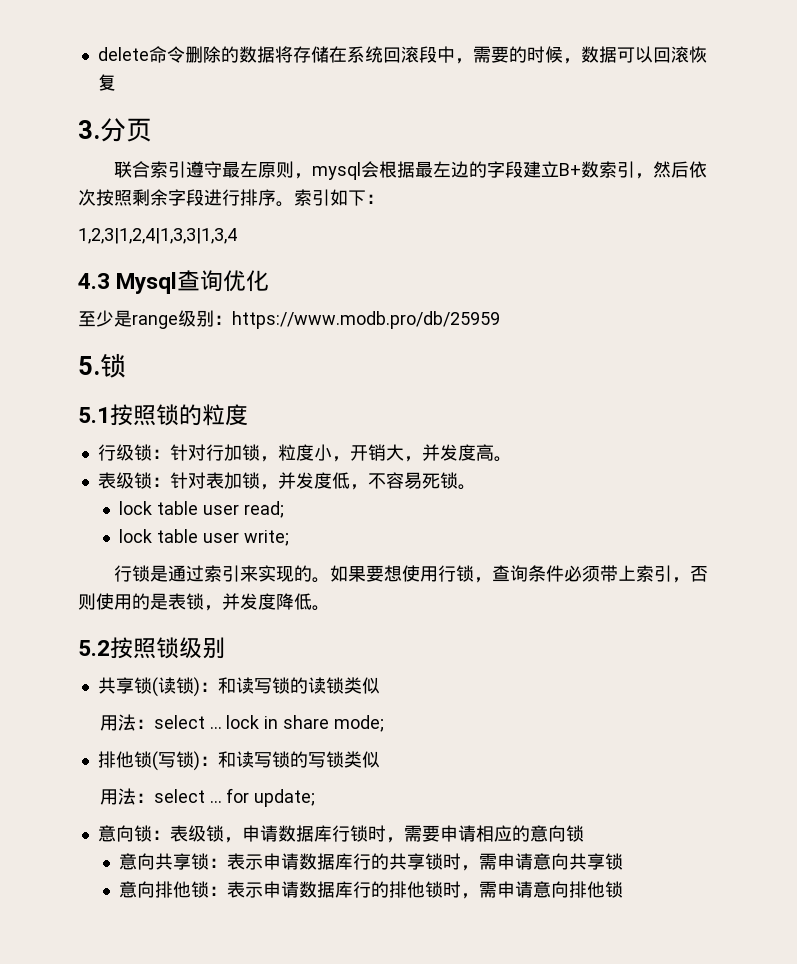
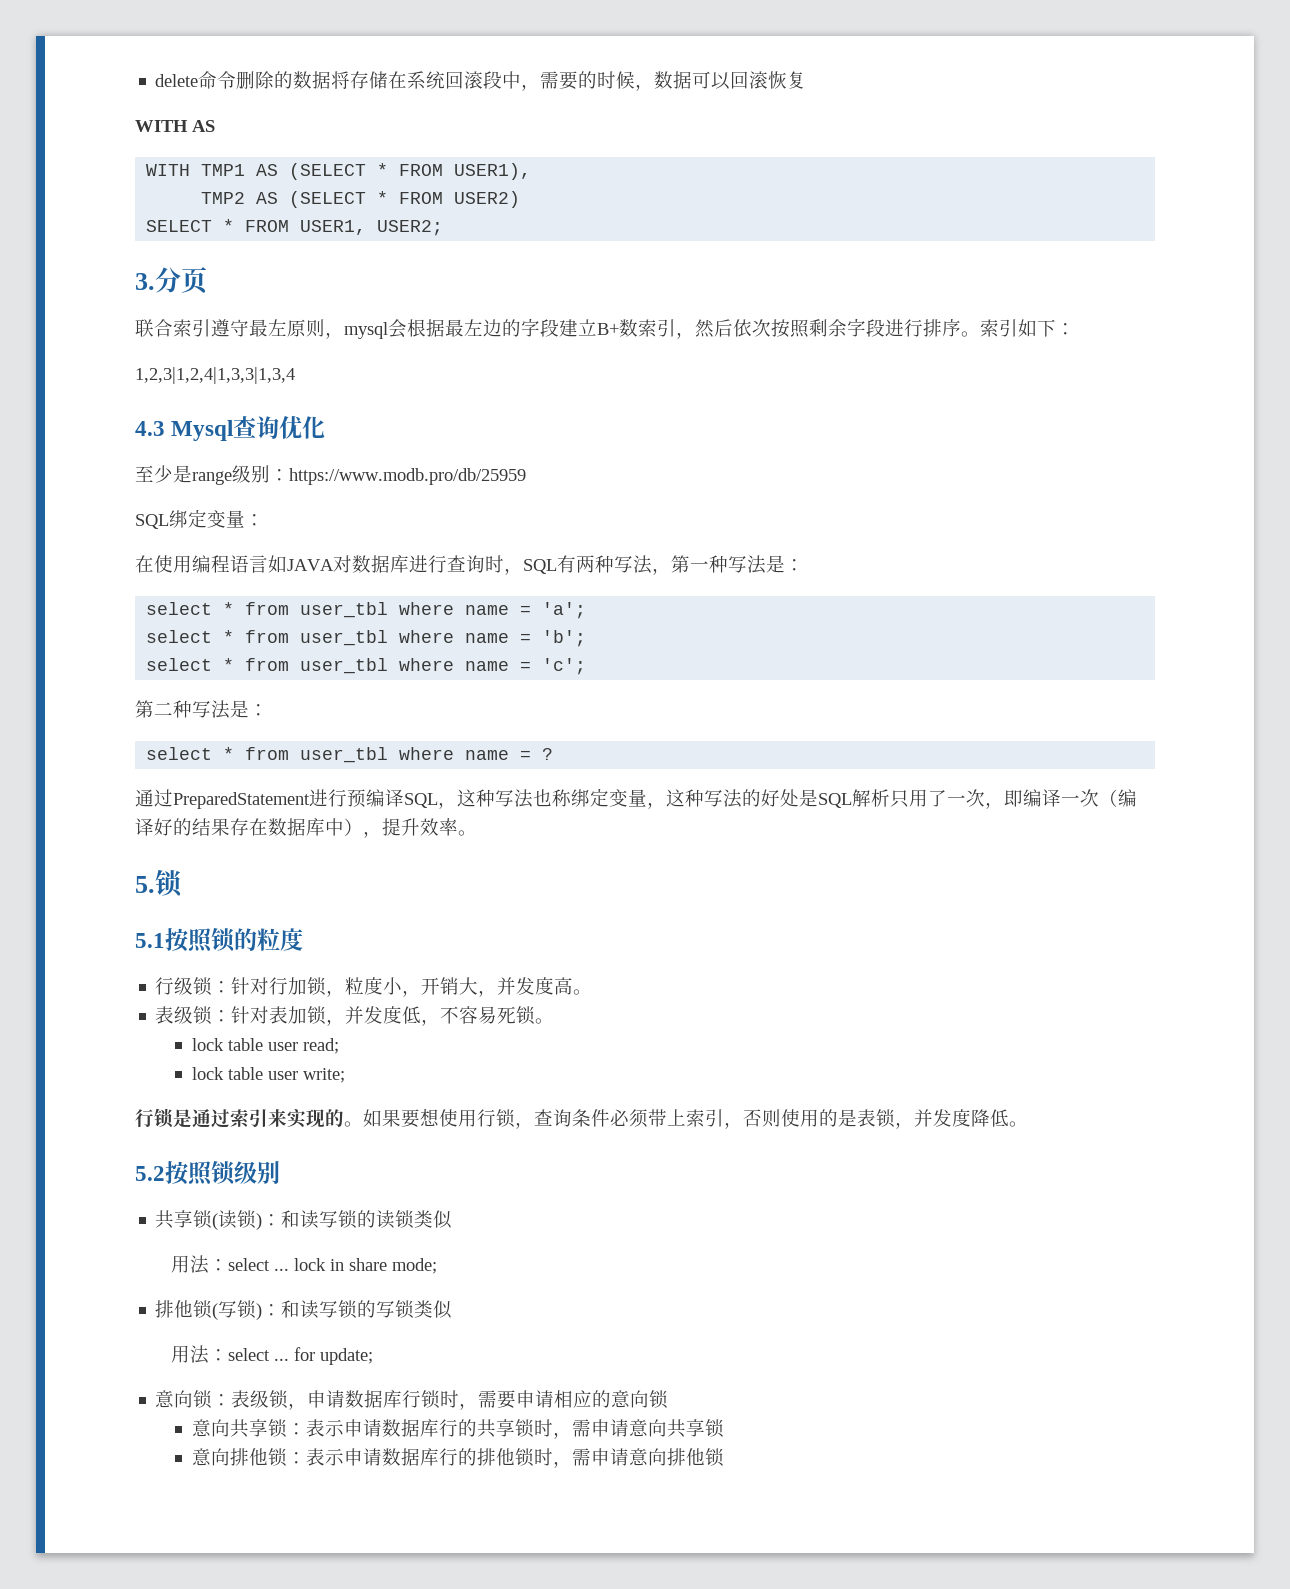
+ WITH AS
+ WITH TMP1 AS (SELECT * FROM USER1),
+ TMP2 AS (SELECT * FROM USER2)
+ SELECT * FROM USER1, USER2;
+ SQL绑定变量：
+ 在使用编程语言如JAVA对数据库进行查询时，SQL有两种写法，第一种写法是：
+ select * from user_tbl where name = 'a';
+ select * from user_tbl where name = 'b';
+ select * from user_tbl where name = 'c';
+ 第二种写法是：
+ select * from user_tbl where name = ?
+ 通过PreparedStatement进行预编译SQL，这种写法也称绑定变量，这种写法的好处是SQL解析只用了一次，即编译一次（编译好的结果存在数据库中），提升效率。

